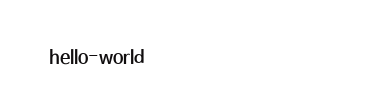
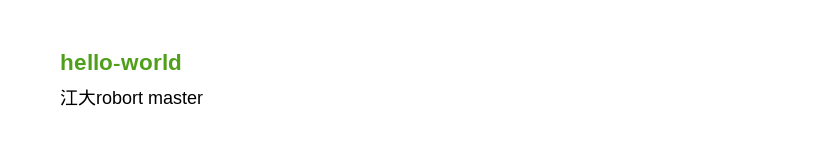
+ 江大robort master

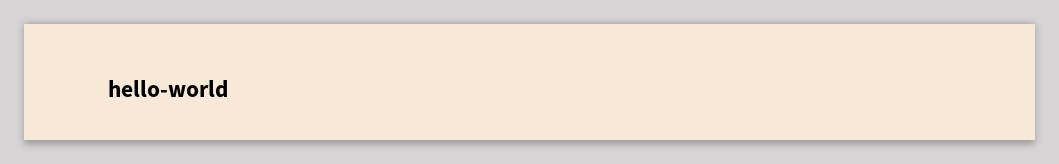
- 江大robort master

